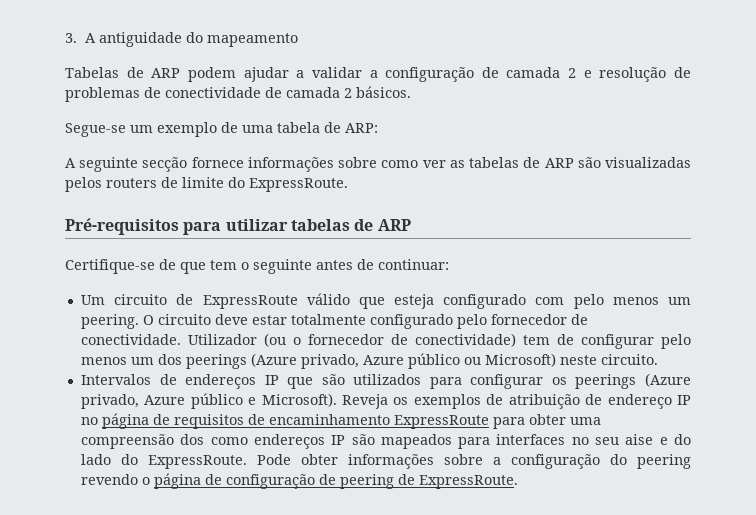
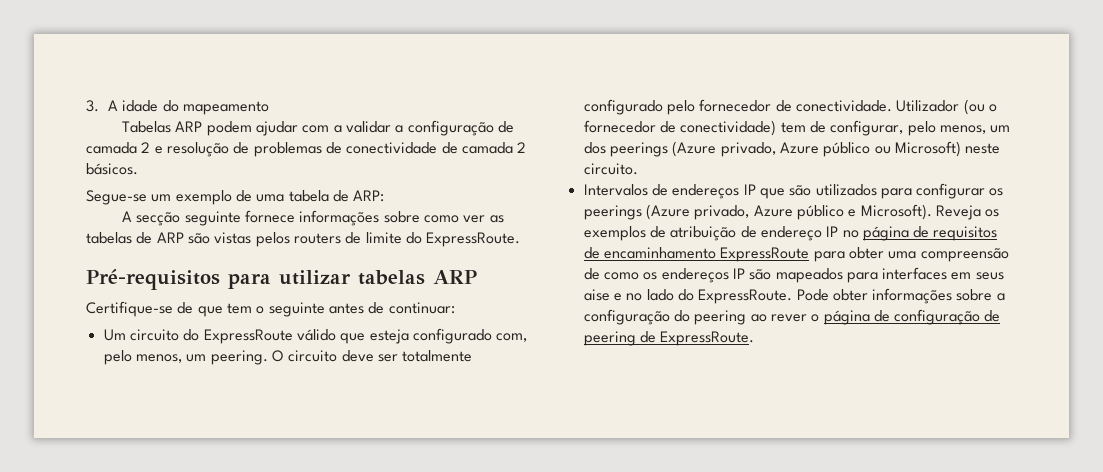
- 3. A antiguidade do mapeamento
+ 3. A idade do mapeamento
- Tabelas de ARP podem ajudar a validar a configuração de camada 2 e resolução de problemas de conectividade de camada 2 básicos.
+ Tabelas ARP podem ajudar com a validar a configuração de camada 2 e resolução de problemas de conectividade de camada 2 básicos.
- A seguinte secção fornece informações sobre como ver as tabelas de ARP são visualizadas pelos routers de limite do ExpressRoute.
+ A secção seguinte fornece informações sobre como ver as tabelas de ARP são vistas pelos routers de limite do ExpressRoute.
- Pré-requisitos para utilizar tabelas de ARP
+ Pré-requisitos para utilizar tabelas ARP
- Um circuito de ExpressRoute válido que esteja configurado com pelo menos um peering.
+ Um circuito do ExpressRoute válido que esteja configurado com, pelo menos, um peering.
- O circuito deve estar totalmente configurado pelo fornecedor de conectividade.
+ O circuito deve ser totalmente configurado pelo fornecedor de conectividade.
- Utilizador (ou o fornecedor de conectividade) tem de configurar pelo menos um dos peerings (Azure privado, Azure público ou Microsoft) neste circuito.
+ Utilizador (ou o fornecedor de conectividade) tem de configurar, pelo menos, um dos peerings (Azure privado, Azure público ou Microsoft) neste circuito.
- Reveja os exemplos de atribuição de endereço IP no página de requisitos de encaminhamento ExpressRoute para obter uma compreensão dos como endereços IP são mapeados para interfaces no seu aise e do lado do ExpressRoute.
+ Reveja os exemplos de atribuição de endereço IP no página de requisitos de encaminhamento ExpressRoute para obter uma compreensão de como os endereços IP são mapeados para interfaces em seus aise e no lado do ExpressRoute.
- Pode obter informações sobre a configuração do peering revendo o página de configuração de peering de ExpressRoute.
+ Pode obter informações sobre a configuração do peering ao rever o página de configuração de peering de ExpressRoute.

